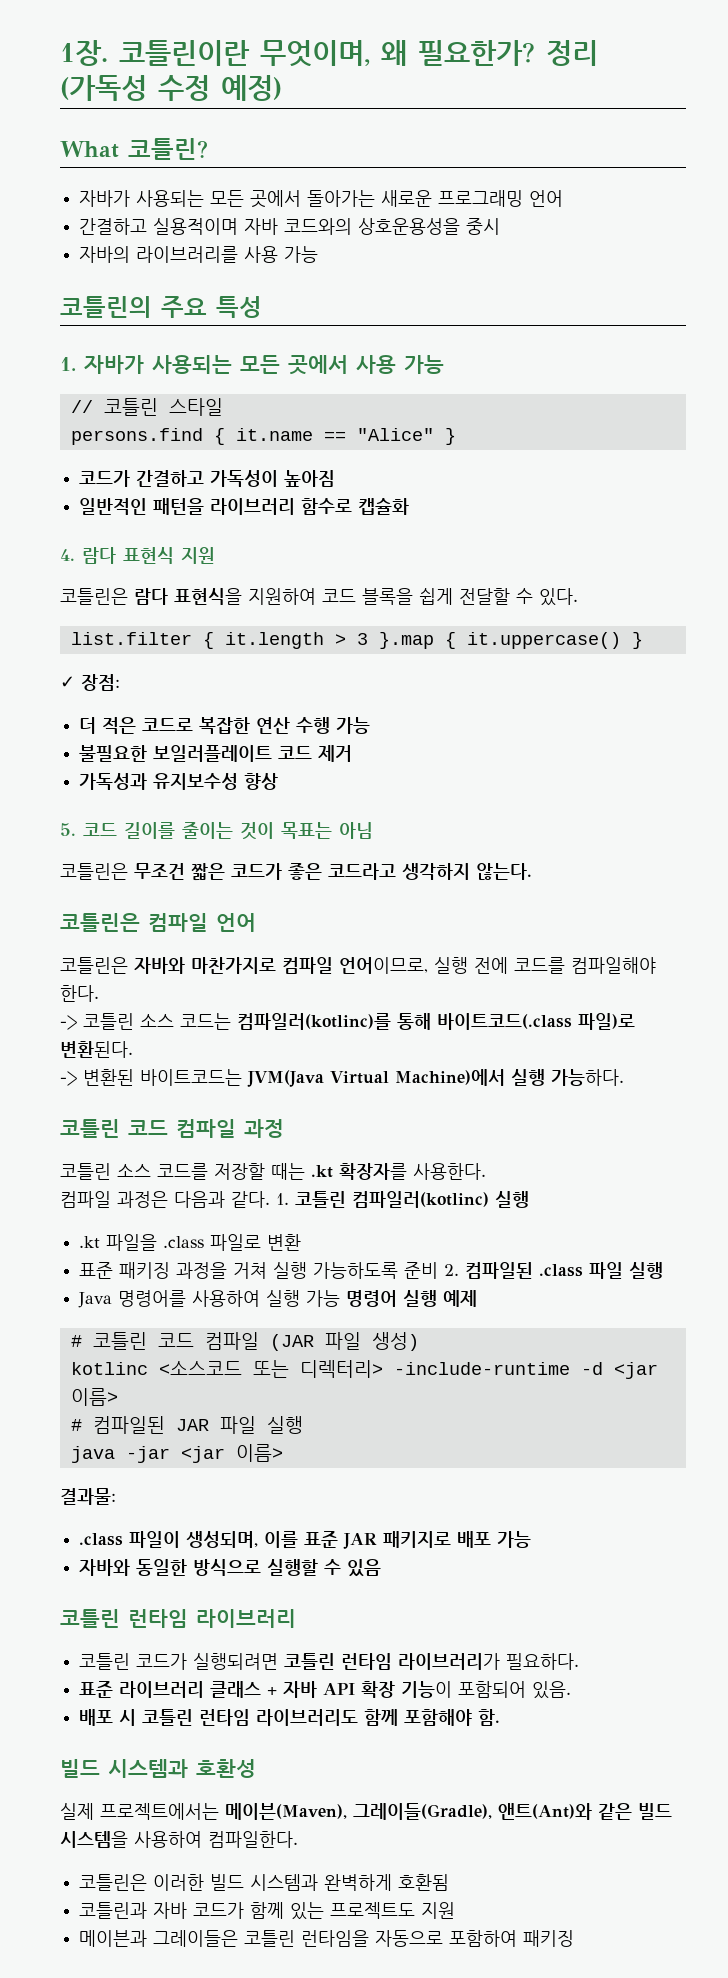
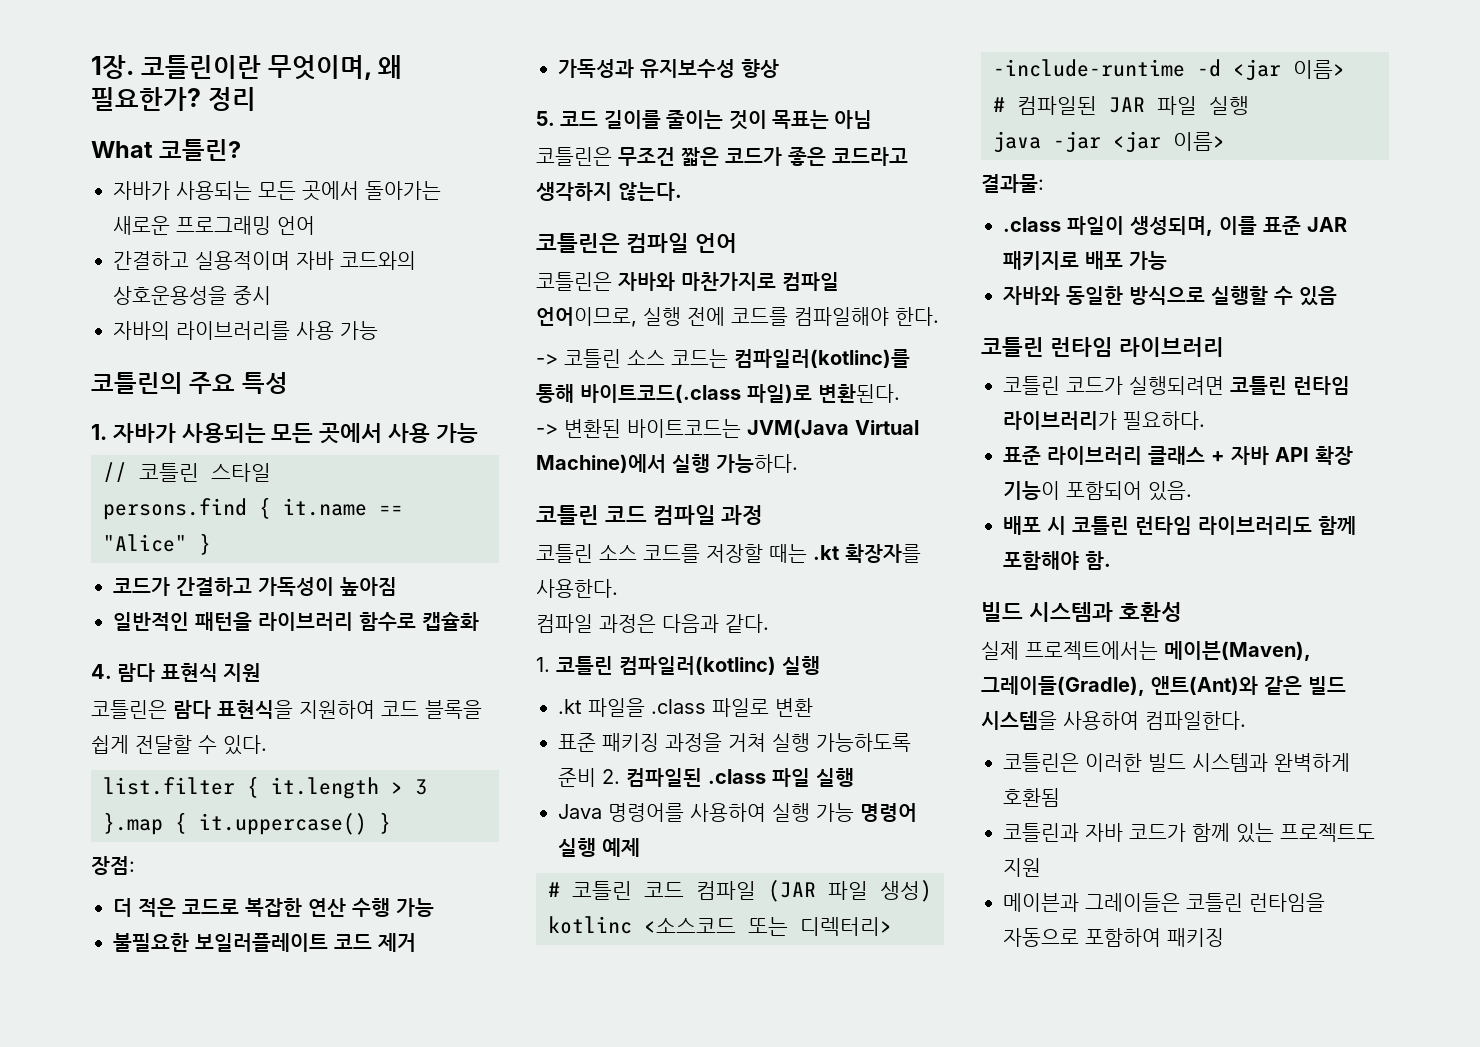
- 정리 (가독성 수정 예정)
+ 정리
- ✓ 장점:
+ 장점:
- 컴파일 과정은 다음과 같다. 1. 코틀린 컴파일러(kotlinc) 실행
+ 컴파일 과정은 다음과 같다.
+ 1. 코틀린 컴파일러(kotlinc) 실행

